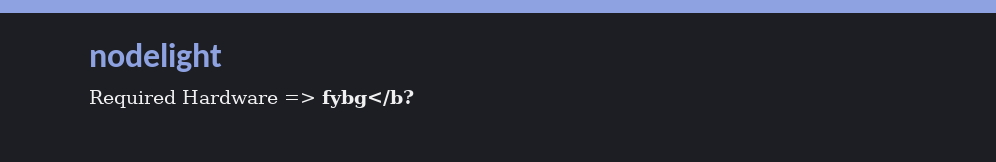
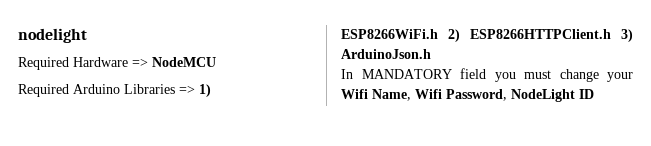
- Required Hardware => fybg</b?
+ Required Hardware => NodeMCU
+ Required Arduino Libraries => 1) ESP8266WiFi.h 2) ESP8266HTTPClient.h 3) ArduinoJson.h
+ In MANDATORY field you must change your Wifi Name, Wifi Password, NodeLight ID

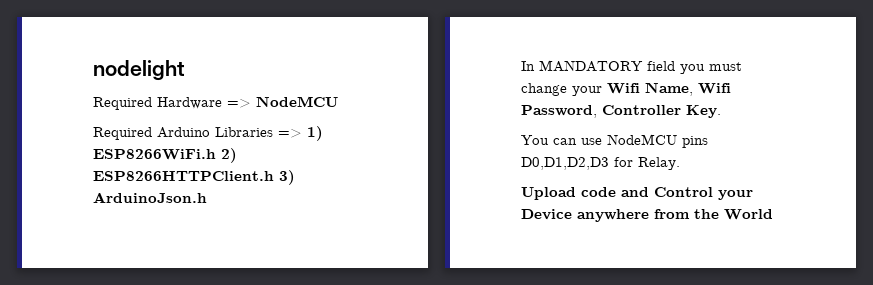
- In MANDATORY field you must change your Wifi Name, Wifi Password, NodeLight ID
+ In MANDATORY field you must change your Wifi Name, Wifi Password, Controller Key.
+ You can use NodeMCU pins D0,D1,D2,D3 for Relay.
+ Upload code and Control your Device anywhere from the World

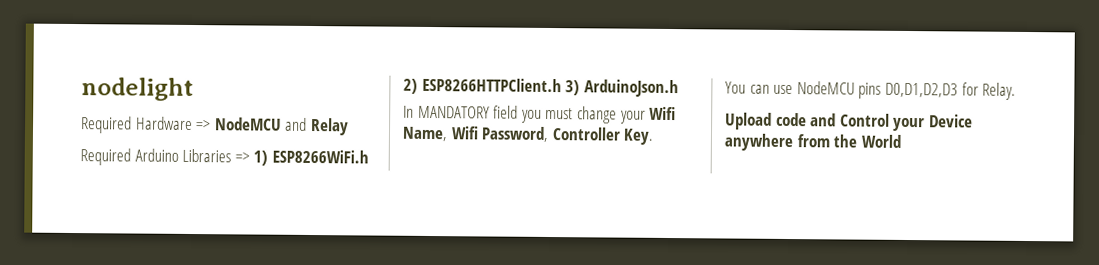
- Required Hardware => NodeMCU
+ Required Hardware => NodeMCU and Relay

